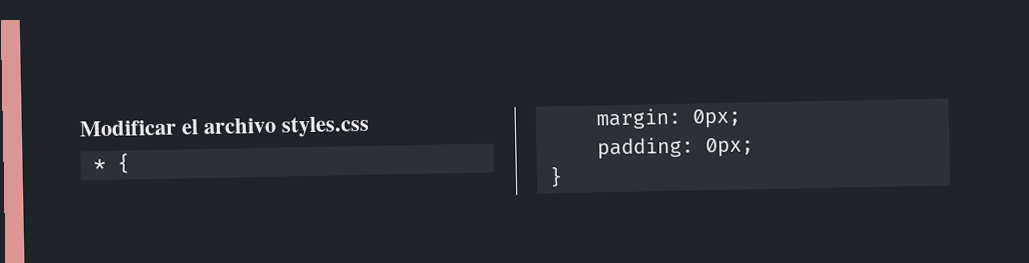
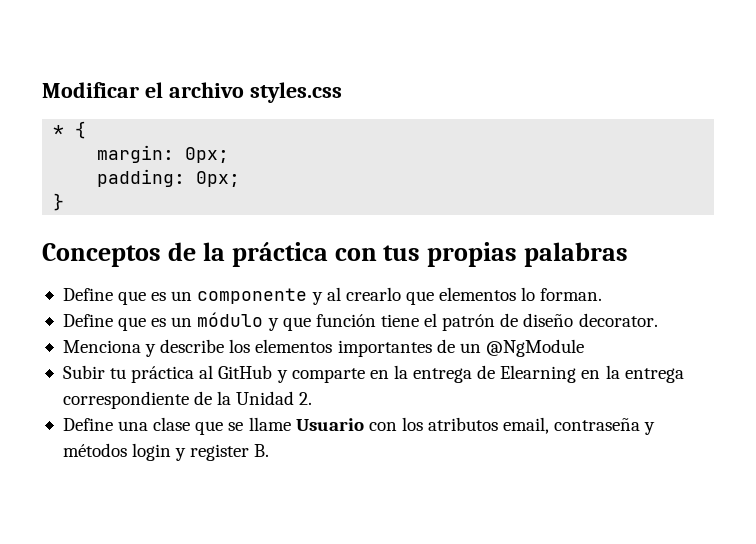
+ Conceptos de la práctica con tus propias palabras
+ Define que es un componente y al crearlo que elementos lo forman.
+ Define que es un módulo y que función tiene el patrón de diseño decorator.
+ Menciona y describe los elementos importantes de un @NgModule
+ Subir tu práctica al GitHub y comparte en la entrega de Elearning en la entrega correspondiente de la Unidad 2.
+ Define una clase que se llame Usuario con los atributos email, contraseña y métodos login y register B.

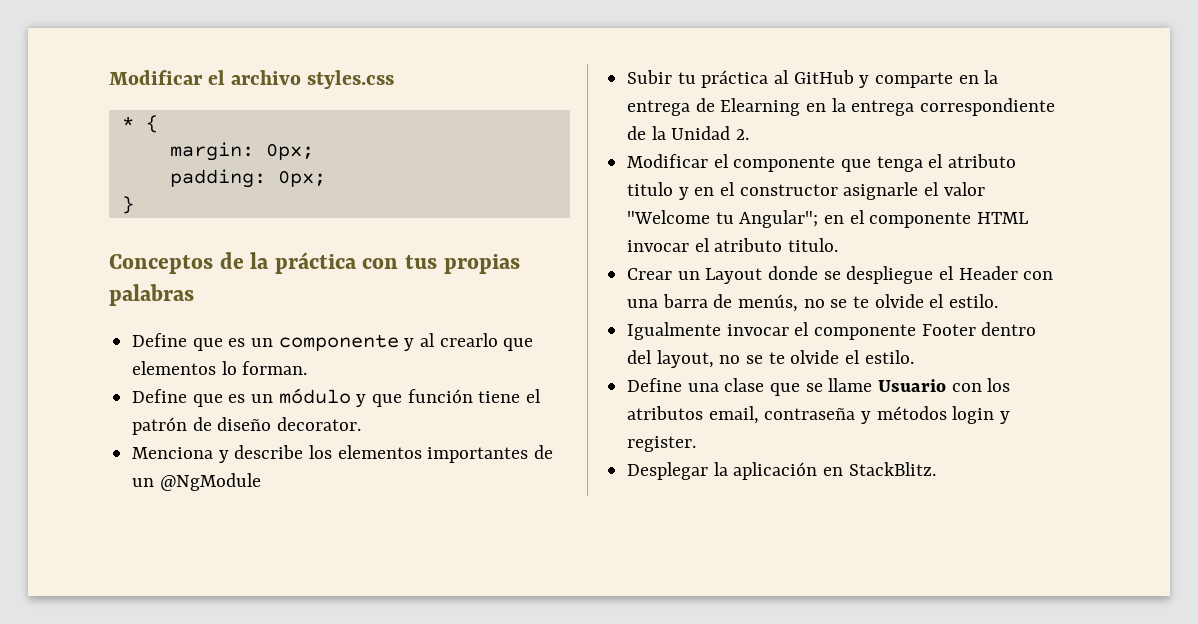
+ Modificar el componente que tenga el atributo titulo y en el constructor asignarle el valor "Welcome tu Angular"; en el componente HTML invocar el atributo titulo.
+ Crear un Layout donde se despliegue el Header con una barra de menús, no se te olvide el estilo.
+ Igualmente invocar el componente Footer dentro del layout, no se te olvide el estilo.
- Define una clase que se llame Usuario con los atributos email, contraseña y métodos login y register B.
+ Define una clase que se llame Usuario con los atributos email, contraseña y métodos login y register.
+ Desplegar la aplicación en StackBlitz.

